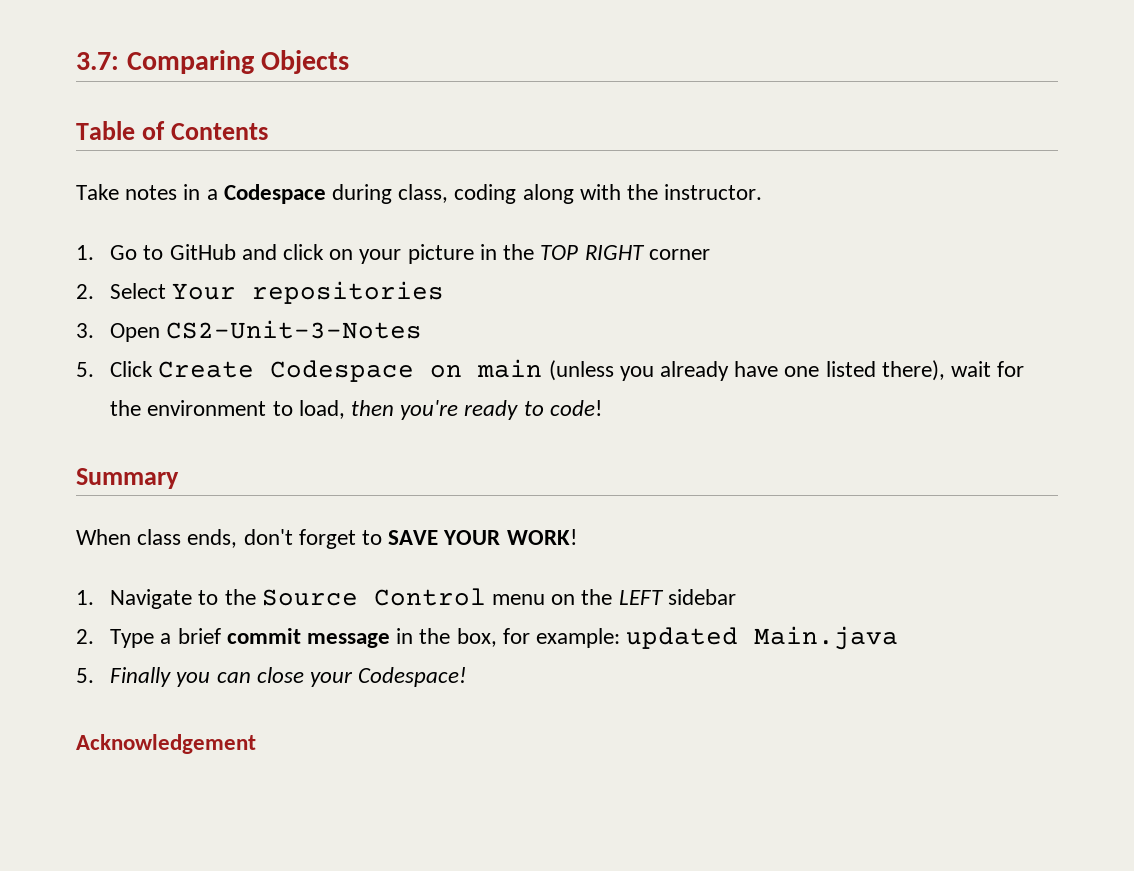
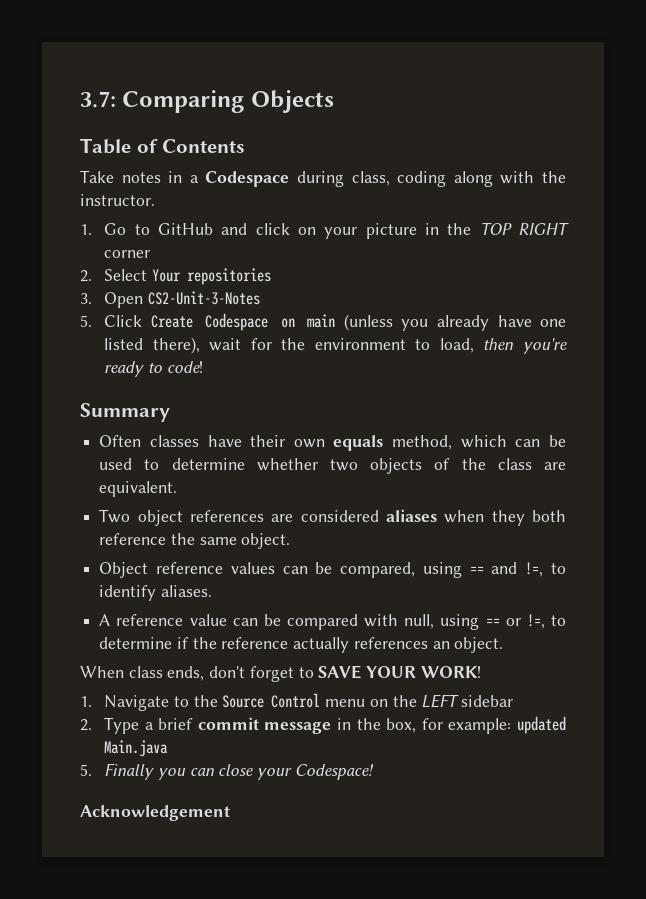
+ Often classes have their own equals method, which can be used to determine whether two objects of the class are equivalent.
+ Two object references are considered aliases when they both reference the same object.
+ Object reference values can be compared, using == and !=, to identify aliases.
+ A reference value can be compared with null, using == or !=, to determine if the reference actually references an object.

